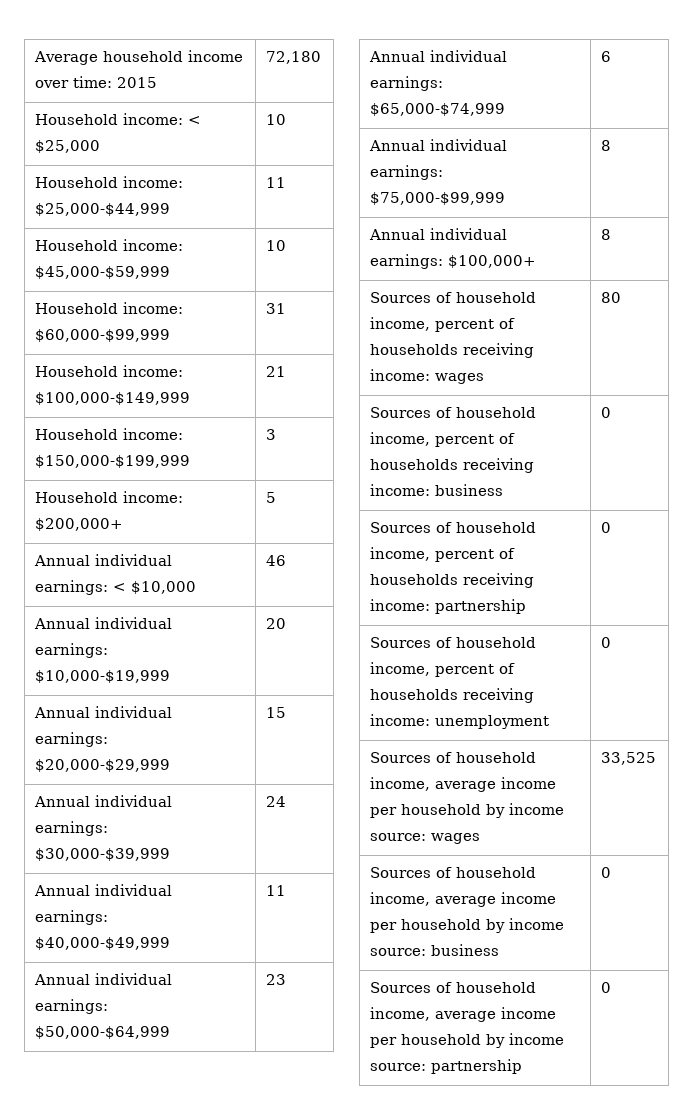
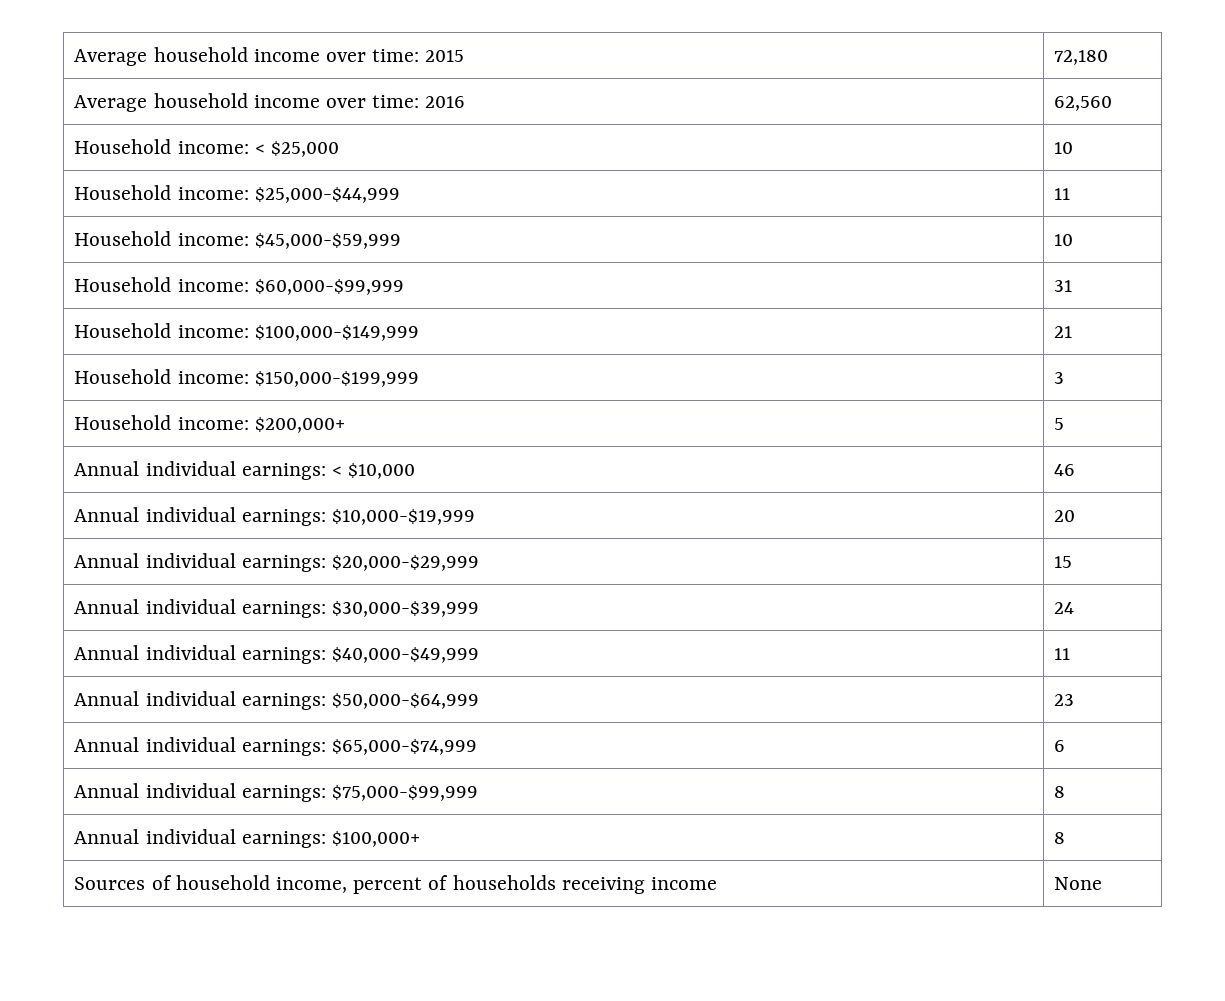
+ Average household income over time: 2016 | 62,560
- Sources of household income, percent of households receiving income: wages | 80
- Sources of household income, percent of households receiving income: business | 0
- Sources of household income, percent of households receiving income: partnership | 0
- Sources of household income, percent of households receiving income: unemployment | 0
- Sources of household income, average income per household by income source: wages | 33,525
- Sources of household income, average income per household by income source: business | 0
- Sources of household income, average income per household by income source: partnership | 0
+ Sources of household income, percent of households receiving income | None

